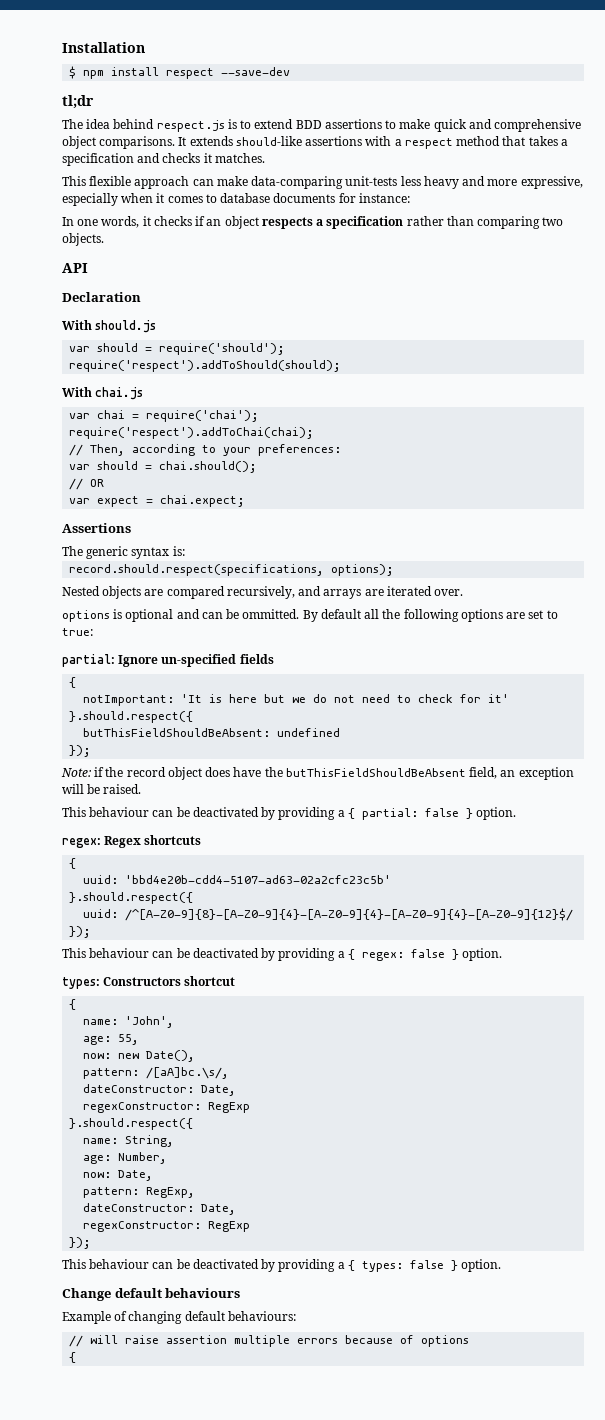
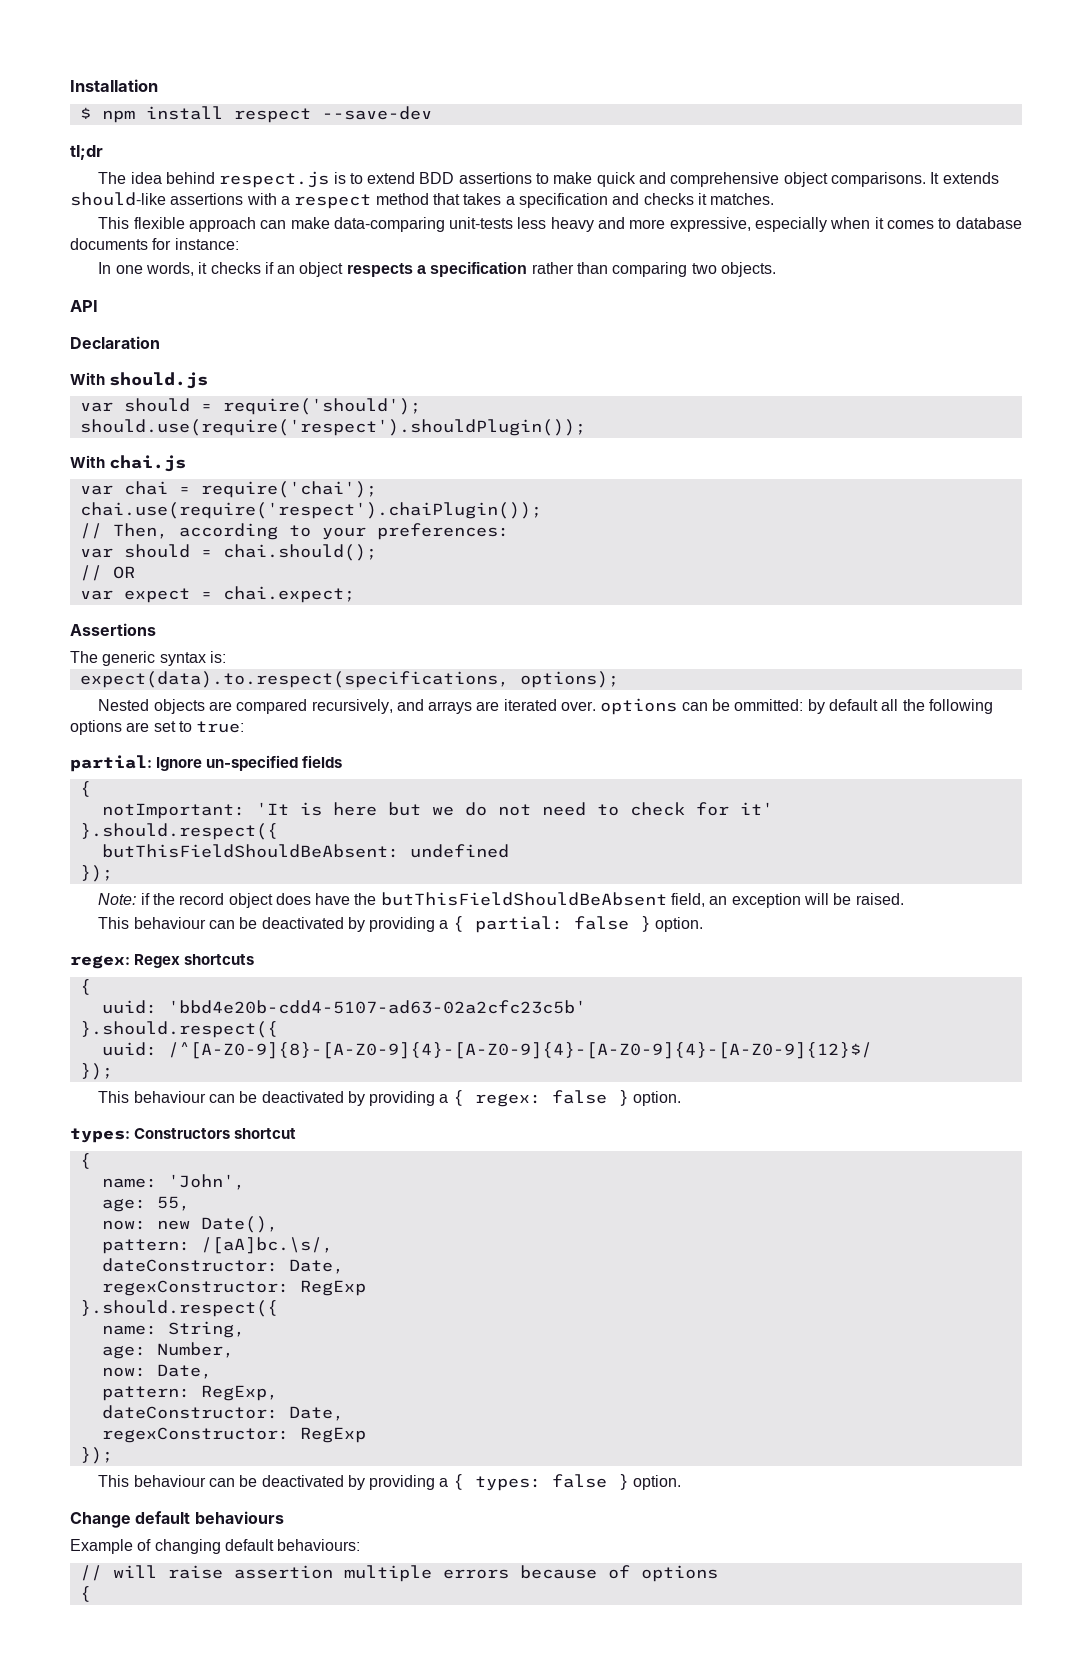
- require('respect').addToShould(should);
+ should.use(require('respect').shouldPlugin());
- require('respect').addToChai(chai);
+ chai.use(require('respect').chaiPlugin());
- record.should.respect(specifications, options);
+ expect(data).to.respect(specifications, options);
- Nested objects are compared recursively, and arrays are iterated over.
- options is optional and can be ommitted. By default all the following options are set to true:
+ Nested objects are compared recursively, and arrays are iterated over. options can be ommitted: by default all the following options are set to true:

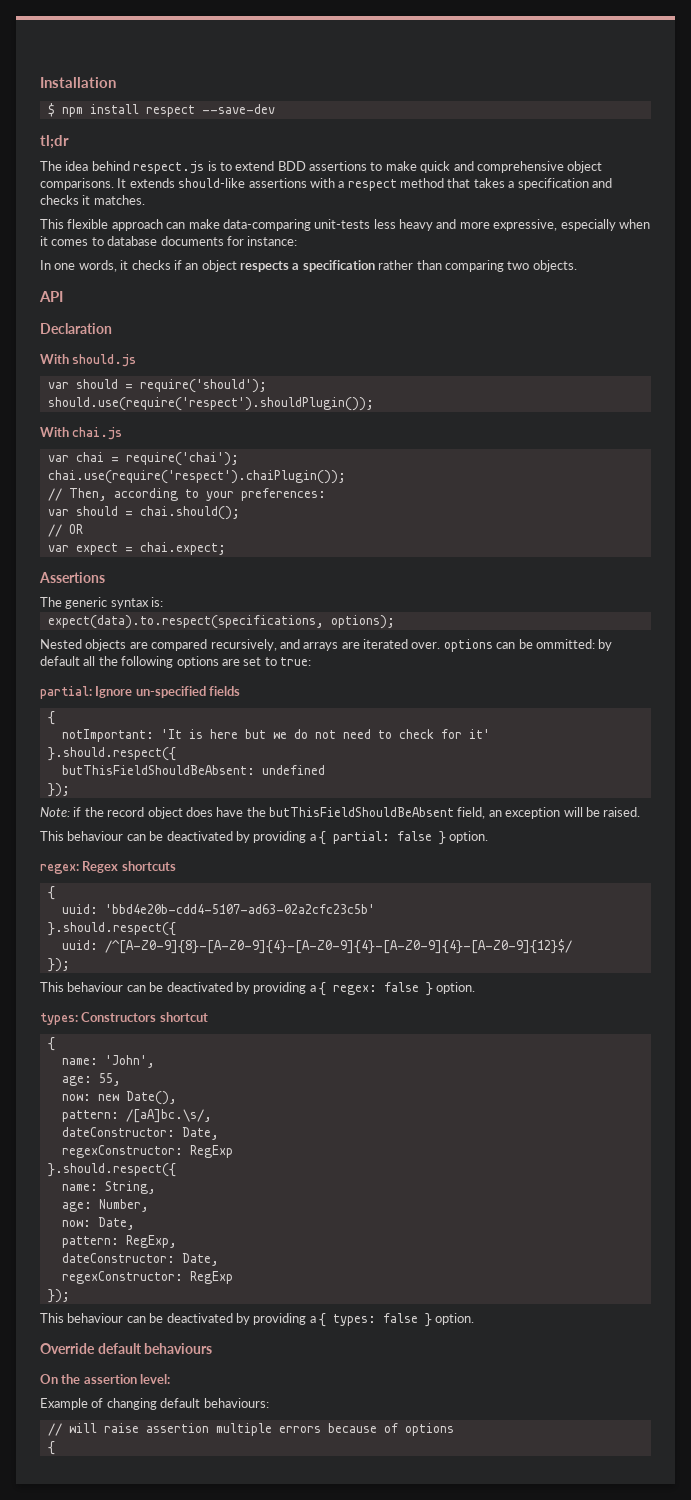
- Change default behaviours
+ Override default behaviours
+ On the assertion level:

